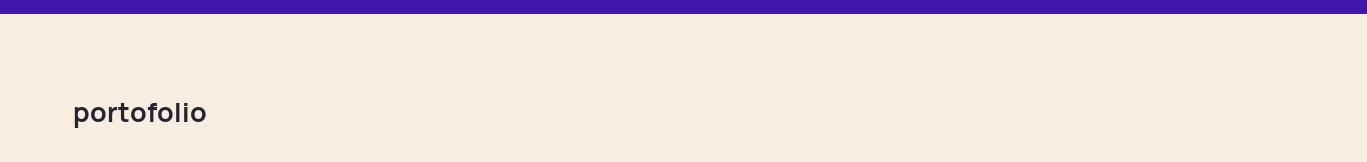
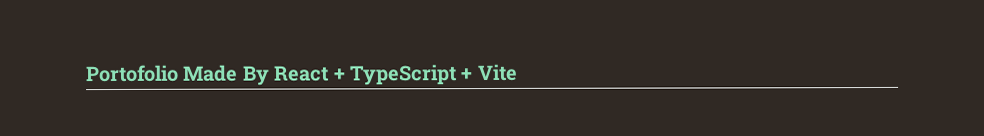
- portofolio
+ Portofolio Made By React + TypeScript + Vite

